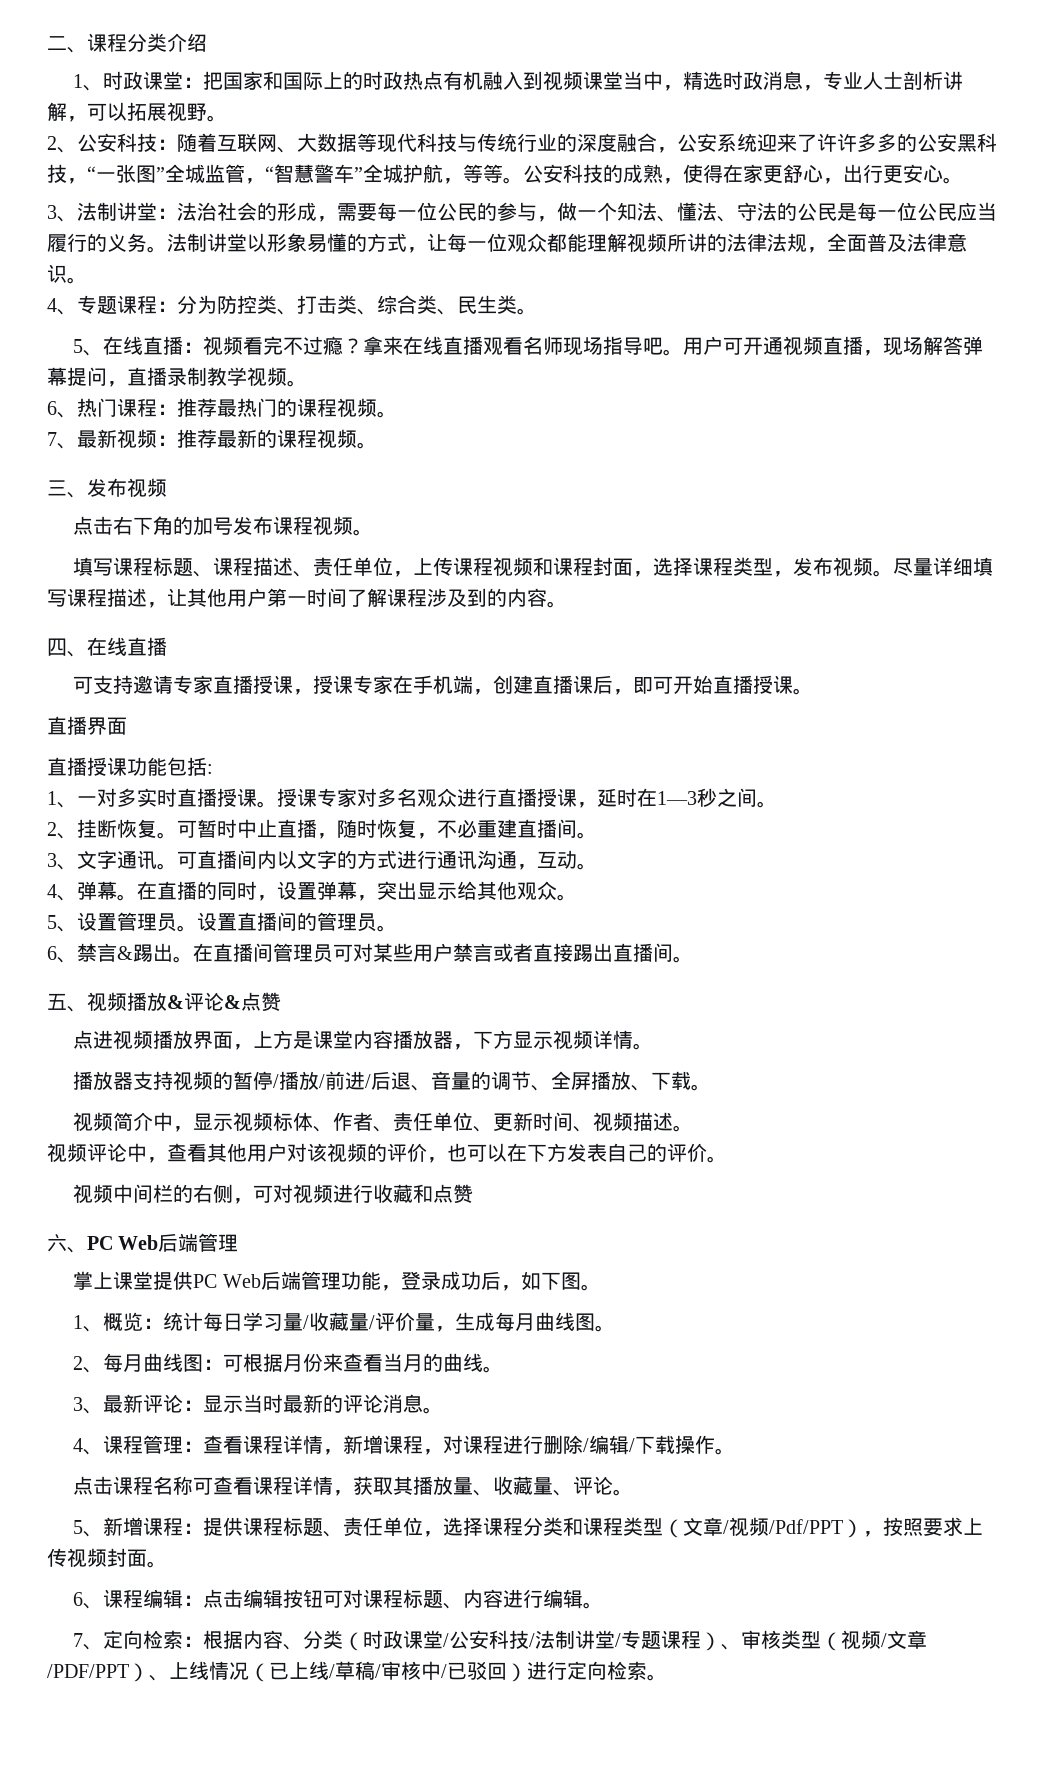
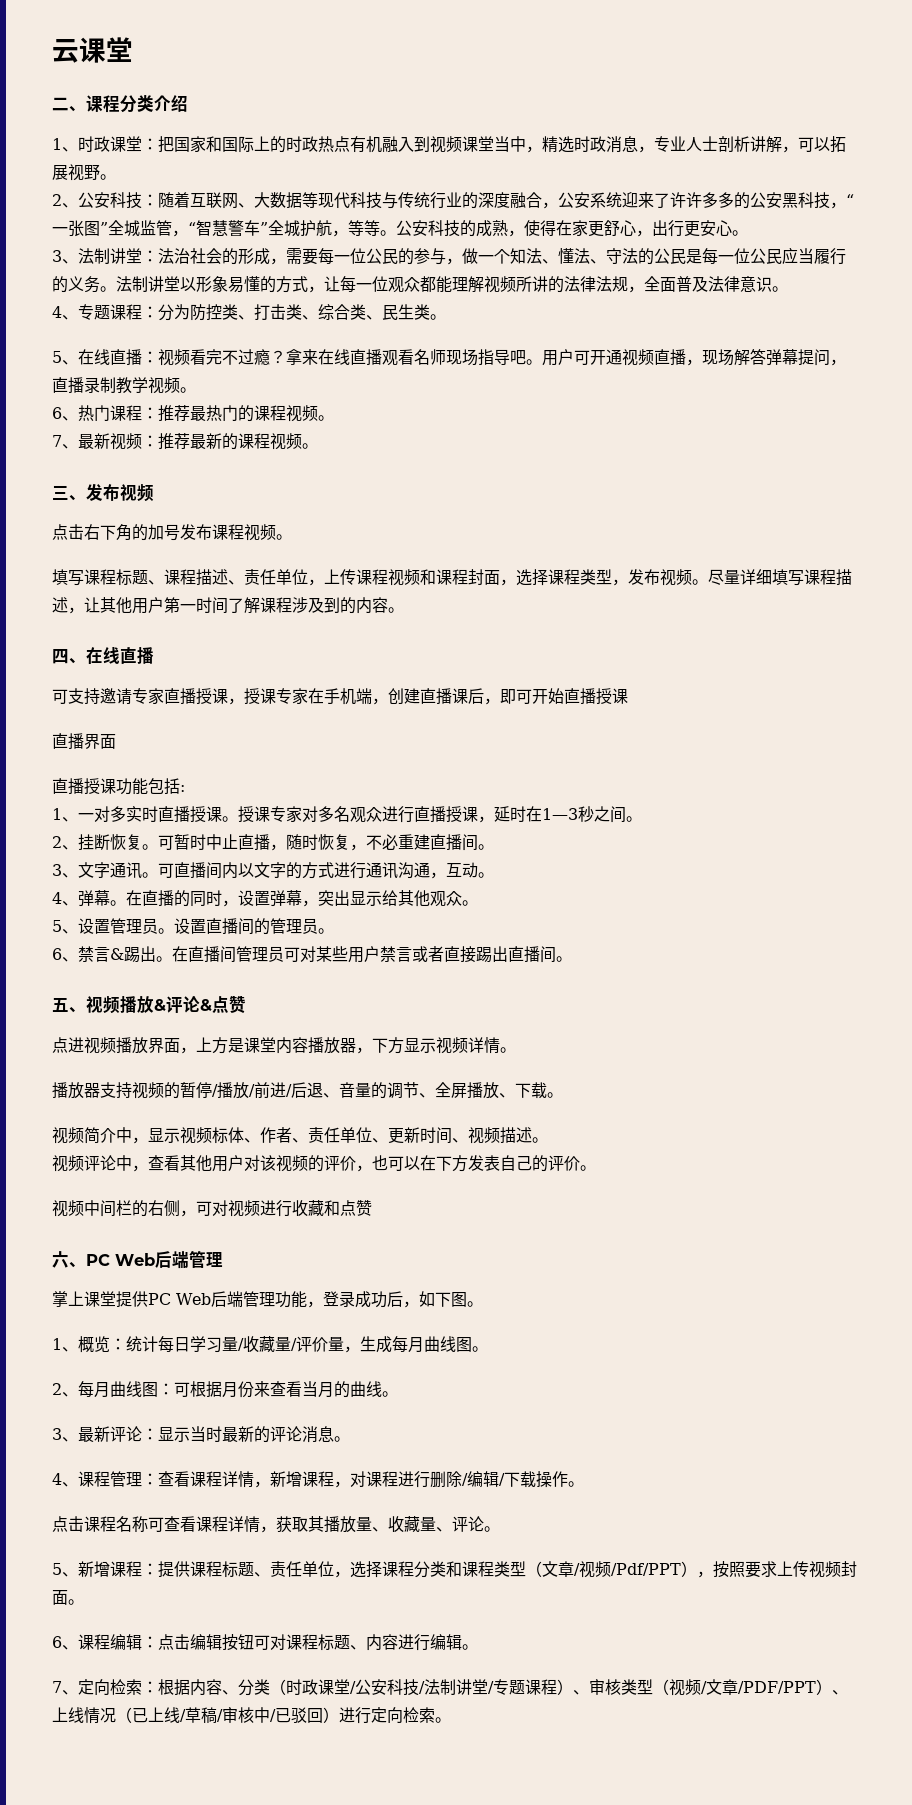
+ 云课堂
- 可支持邀请专家直播授课，授课专家在手机端，创建直播课后，即可开始直播授课。
+ 可支持邀请专家直播授课，授课专家在手机端，创建直播课后，即可开始直播授课

